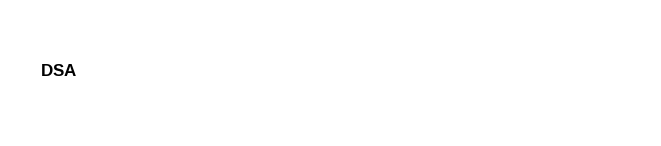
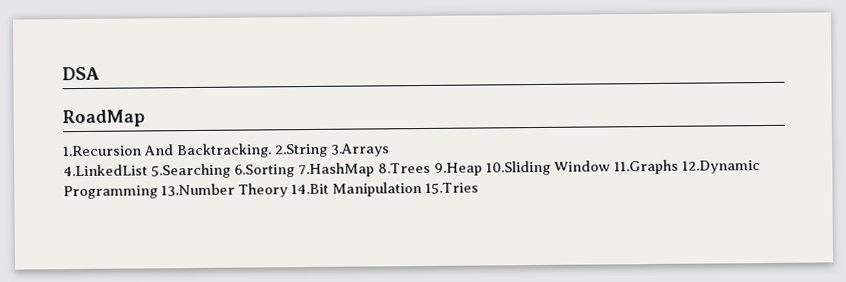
+ RoadMap
+ 1.Recursion And Backtracking. 2.String 3.Arrays
+ 4.LinkedList 5.Searching 6.Sorting 7.HashMap 8.Trees 9.Heap 10.Sliding Window 11.Graphs 12.Dynamic Programming 13.Number Theory 14.Bit Manipulation 15.Tries

